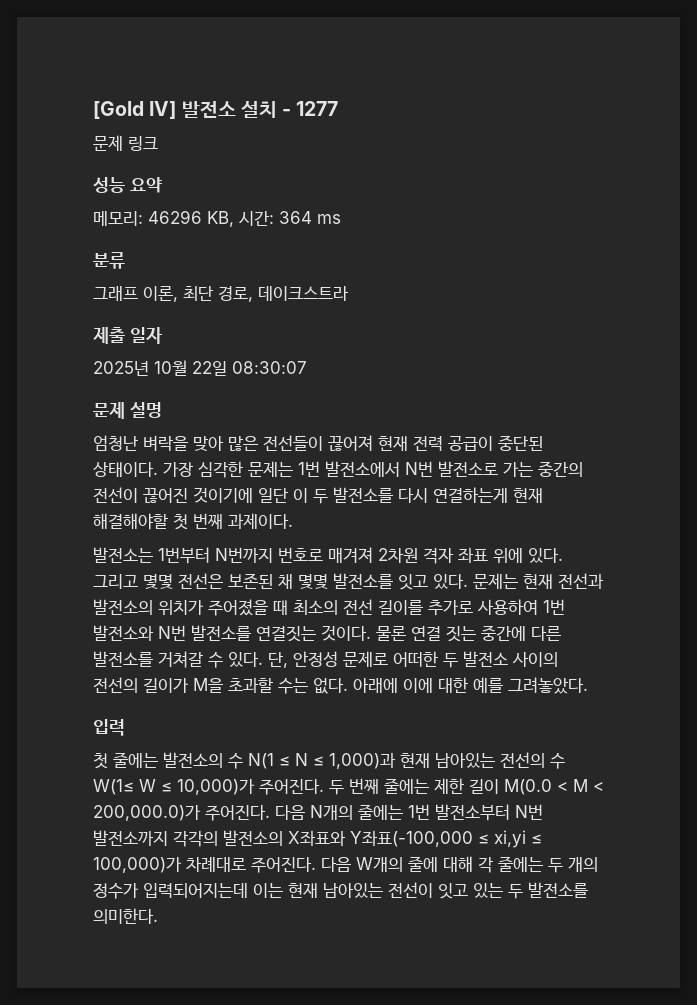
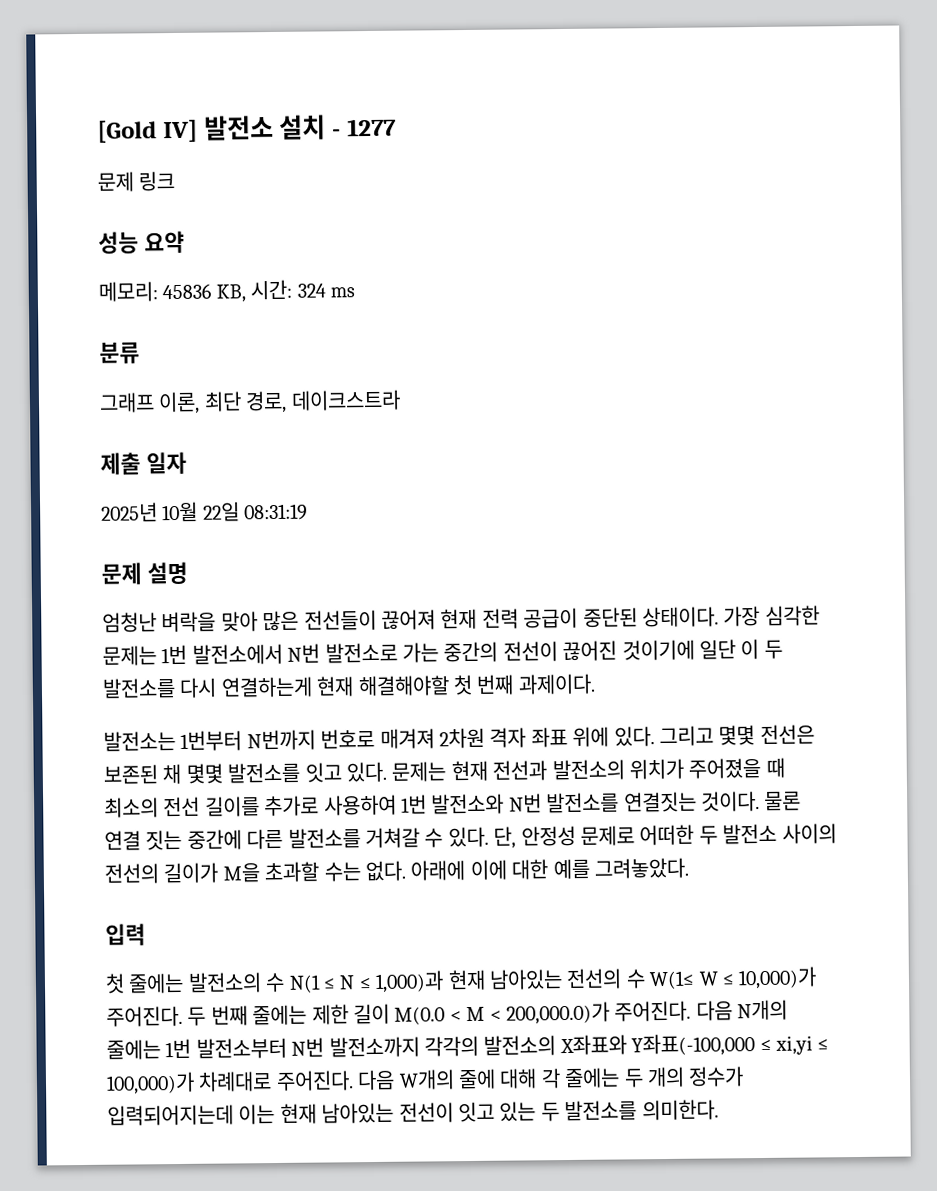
- 메모리: 46296 KB, 시간: 364 ms
+ 메모리: 45836 KB, 시간: 324 ms
- 2025년 10월 22일 08:30:07
+ 2025년 10월 22일 08:31:19

